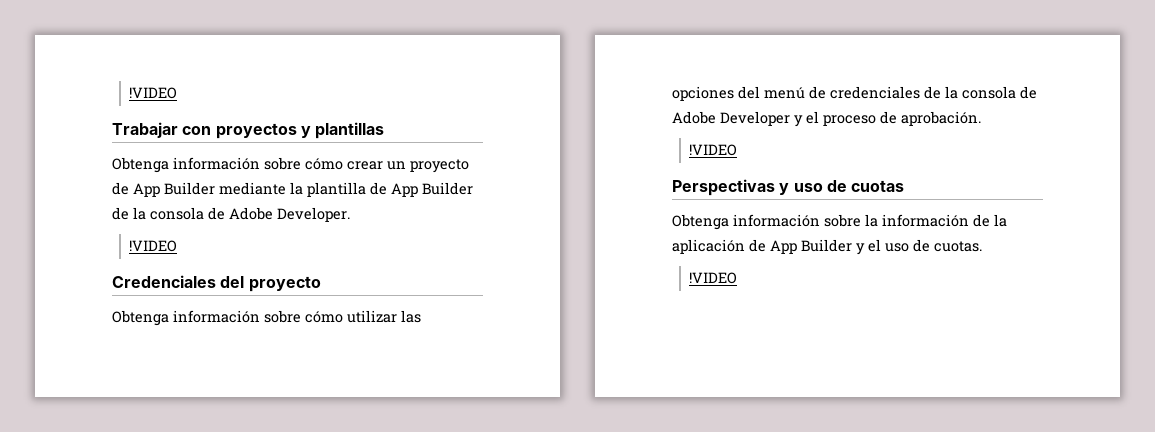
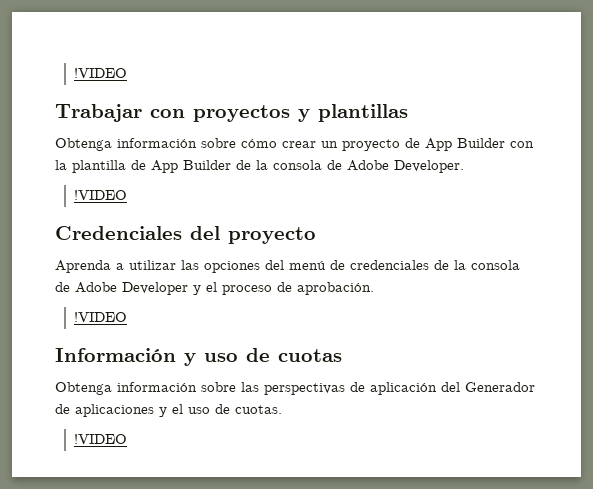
- Obtenga información sobre cómo crear un proyecto de App Builder mediante la plantilla de App Builder de la consola de Adobe Developer.
+ Obtenga información sobre cómo crear un proyecto de App Builder con la plantilla de App Builder de la consola de Adobe Developer.
- Obtenga información sobre cómo utilizar las opciones del menú de credenciales de la consola de Adobe Developer y el proceso de aprobación.
+ Aprenda a utilizar las opciones del menú de credenciales de la consola de Adobe Developer y el proceso de aprobación.
- Perspectivas y uso de cuotas
+ Información y uso de cuotas
- Obtenga información sobre la información de la aplicación de App Builder y el uso de cuotas.
+ Obtenga información sobre las perspectivas de aplicación del Generador de aplicaciones y el uso de cuotas.

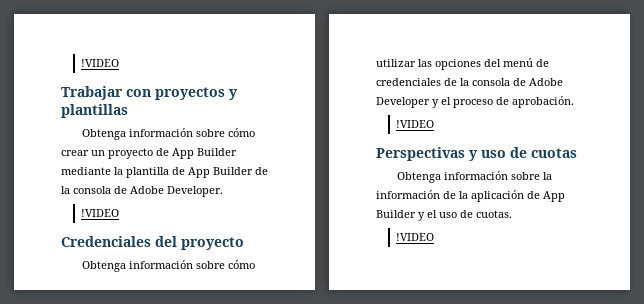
- Obtenga información sobre cómo crear un proyecto de App Builder con la plantilla de App Builder de la consola de Adobe Developer.
+ Obtenga información sobre cómo crear un proyecto de App Builder mediante la plantilla de App Builder de la consola de Adobe Developer.
- Aprenda a utilizar las opciones del menú de credenciales de la consola de Adobe Developer y el proceso de aprobación.
+ Obtenga información sobre cómo utilizar las opciones del menú de credenciales de la consola de Adobe Developer y el proceso de aprobación.
- Información y uso de cuotas
+ Perspectivas y uso de cuotas
- Obtenga información sobre las perspectivas de aplicación del Generador de aplicaciones y el uso de cuotas.
+ Obtenga información sobre la información de la aplicación de App Builder y el uso de cuotas.

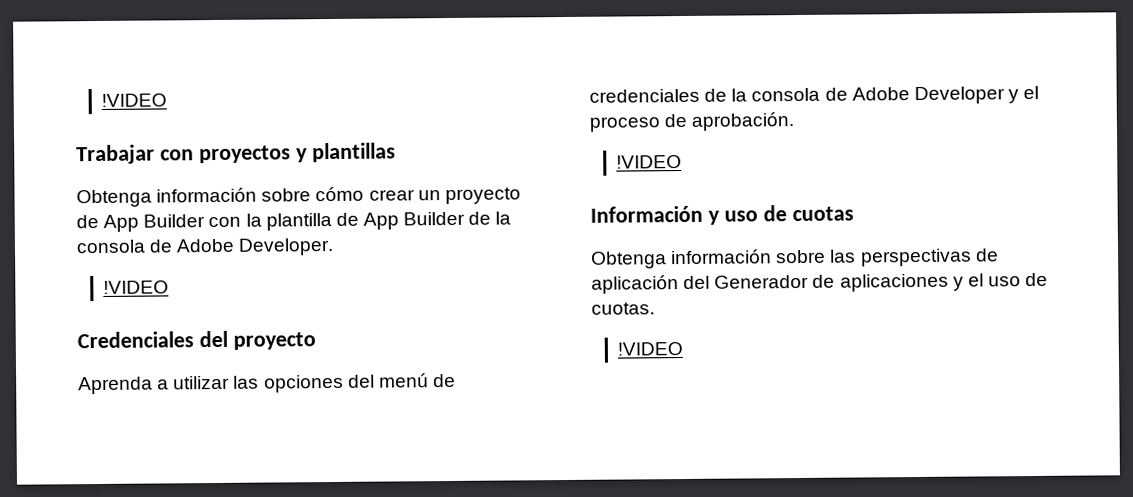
- Obtenga información sobre cómo crear un proyecto de App Builder mediante la plantilla de App Builder de la consola de Adobe Developer.
+ Obtenga información sobre cómo crear un proyecto de App Builder con la plantilla de App Builder de la consola de Adobe Developer.
- Obtenga información sobre cómo utilizar las opciones del menú de credenciales de la consola de Adobe Developer y el proceso de aprobación.
+ Aprenda a utilizar las opciones del menú de credenciales de la consola de Adobe Developer y el proceso de aprobación.
- Perspectivas y uso de cuotas
+ Información y uso de cuotas
- Obtenga información sobre la información de la aplicación de App Builder y el uso de cuotas.
+ Obtenga información sobre las perspectivas de aplicación del Generador de aplicaciones y el uso de cuotas.

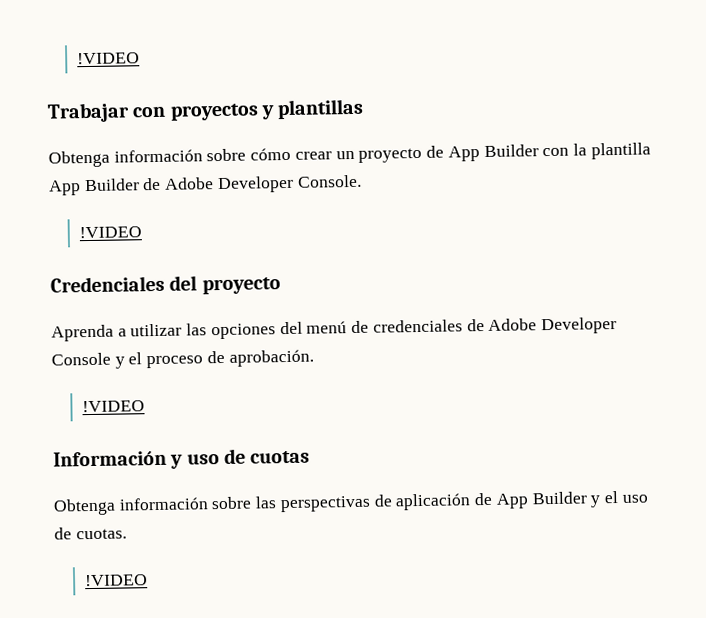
- Obtenga información sobre cómo crear un proyecto de App Builder con la plantilla de App Builder de la consola de Adobe Developer.
+ Obtenga información sobre cómo crear un proyecto de App Builder con la plantilla App Builder de Adobe Developer Console.
- Aprenda a utilizar las opciones del menú de credenciales de la consola de Adobe Developer y el proceso de aprobación.
+ Aprenda a utilizar las opciones del menú de credenciales de Adobe Developer Console y el proceso de aprobación.
- Obtenga información sobre las perspectivas de aplicación del Generador de aplicaciones y el uso de cuotas.
+ Obtenga información sobre las perspectivas de aplicación de App Builder y el uso de cuotas.

